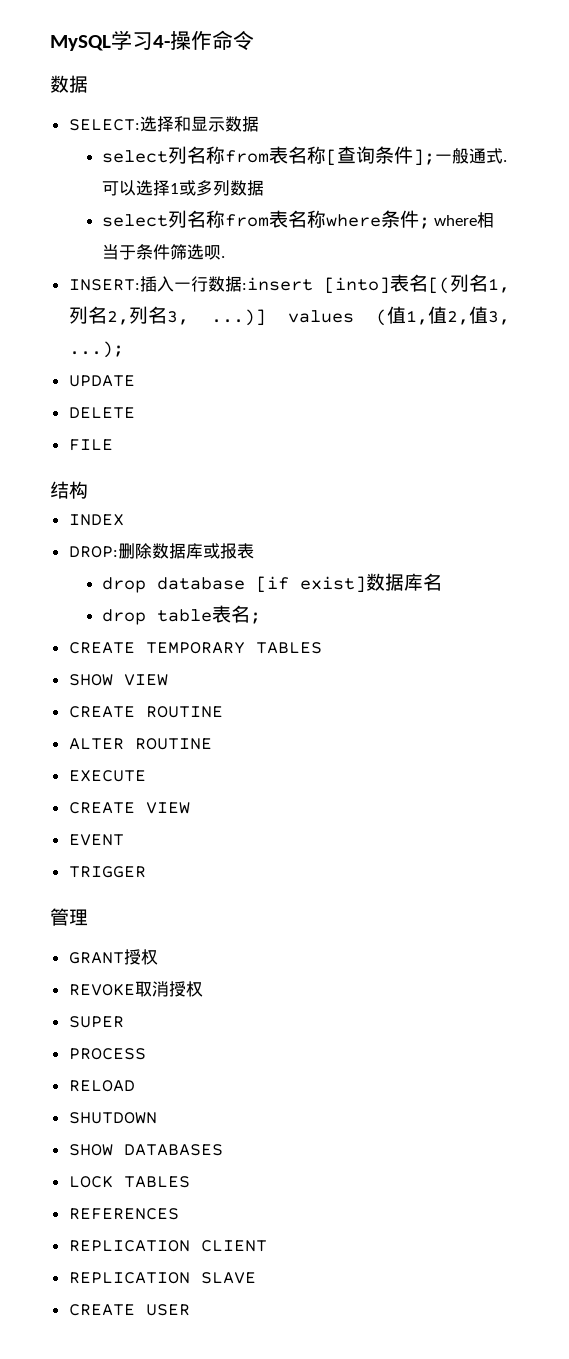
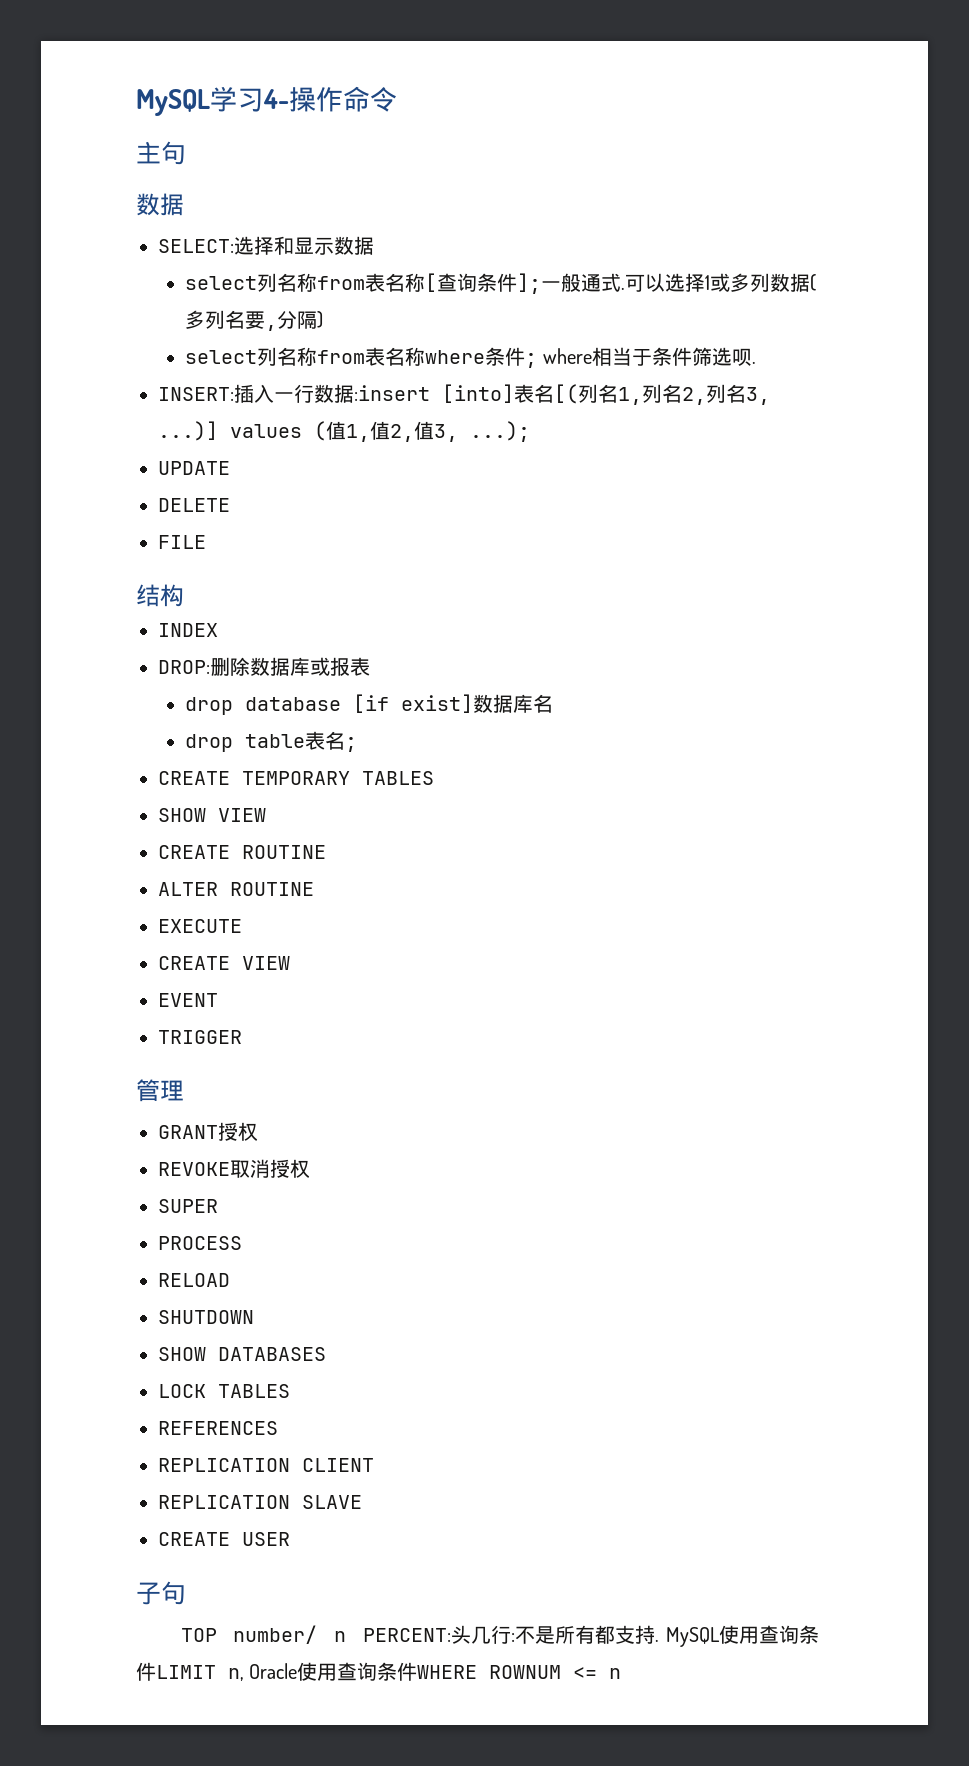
+ 主句
- 可以选择1或多列数据
+ 可以选择1或多列数据(多列名要,分隔)
+ 子句
+ TOP number/ n PERCENT:头几行:不是所有都支持. MySQL使用查询条件LIMIT n, Oracle使用查询条件WHERE ROWNUM <= n

